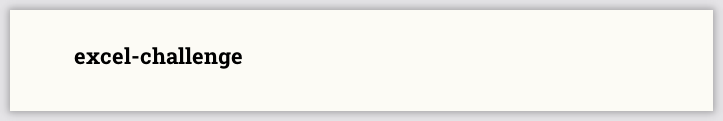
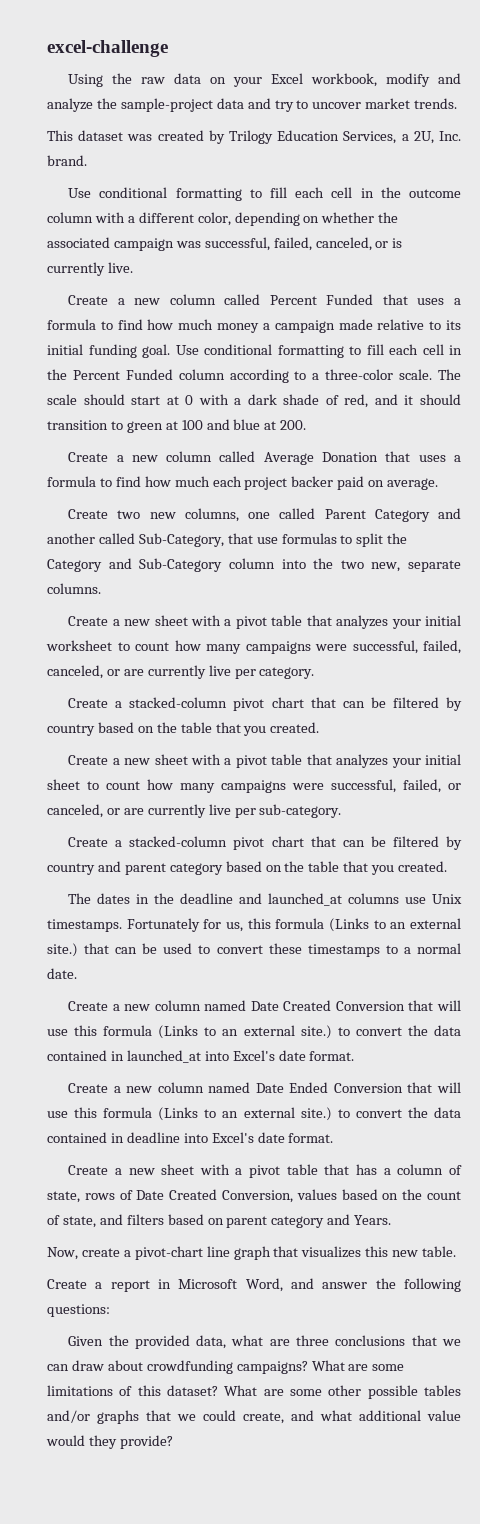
+ Using the raw data on your Excel workbook, modify and analyze the sample-project data and try to uncover market trends.
+ This dataset was created by Trilogy Education Services, a 2U, Inc. brand.
+ Use conditional formatting to fill each cell in the outcome column with a different color, depending on whether the associated campaign was successful, failed, canceled, or is currently live.
+ Create a new column called Percent Funded that uses a formula to find how much money a campaign made relative to its initial funding goal. Use conditional formatting to fill each cell in the Percent Funded column according to a three-color scale. The scale should start at 0 with a dark shade of red, and it should transition to green at 100 and blue at 200.
+ Create a new column called Average Donation that uses a formula to find how much each project backer paid on average.
+ Create two new columns, one called Parent Category and another called Sub-Category, that use formulas to split the Category and Sub-Category column into the two new, separate columns.
+ Create a new sheet with a pivot table that analyzes your initial worksheet to count how many campaigns were successful, failed, canceled, or are currently live per category.
+ Create a stacked-column pivot chart that can be filtered by country based on the table that you created.
+ Create a new sheet with a pivot table that analyzes your initial sheet to count how many campaigns were successful, failed, or canceled, or are currently live per sub-category.
+ Create a stacked-column pivot chart that can be filtered by country and parent category based on the table that you created.
+ The dates in the deadline and launched_at columns use Unix timestamps. Fortunately for us, this formula (Links to an external site.) that can be used to convert these timestamps to a normal date.
+ Create a new column named Date Created Conversion that will use this formula (Links to an external site.) to convert the data contained in launched_at into Excel's date format.
+ Create a new column named Date Ended Conversion that will use this formula (Links to an external site.) to convert the data contained in deadline into Excel's date format.
+ Create a new sheet with a pivot table that has a column of state, rows of Date Created Conversion, values based on the count of state, and filters based on parent category and Years.
+ Now, create a pivot-chart line graph that visualizes this new table.
+ Create a report in Microsoft Word, and answer the following questions:
+ Given the provided data, what are three conclusions that we can draw about crowdfunding campaigns? What are some limitations of this dataset? What are some other possible tables and/or graphs that we could create, and what additional value would they provide?

